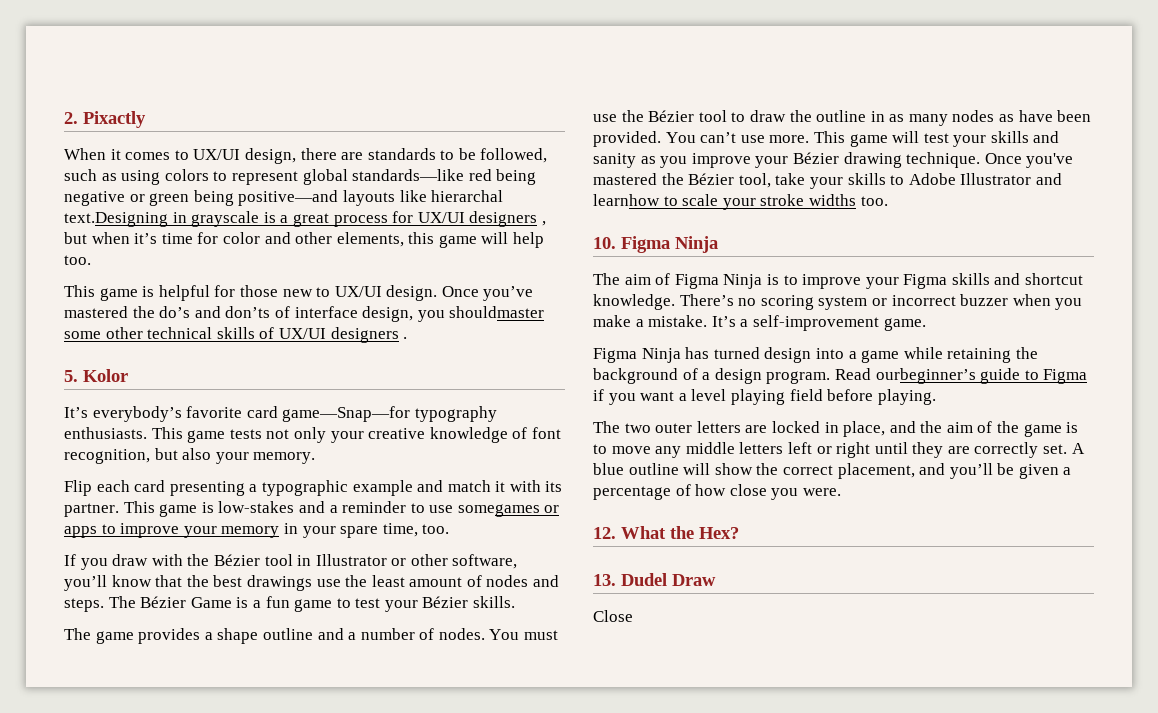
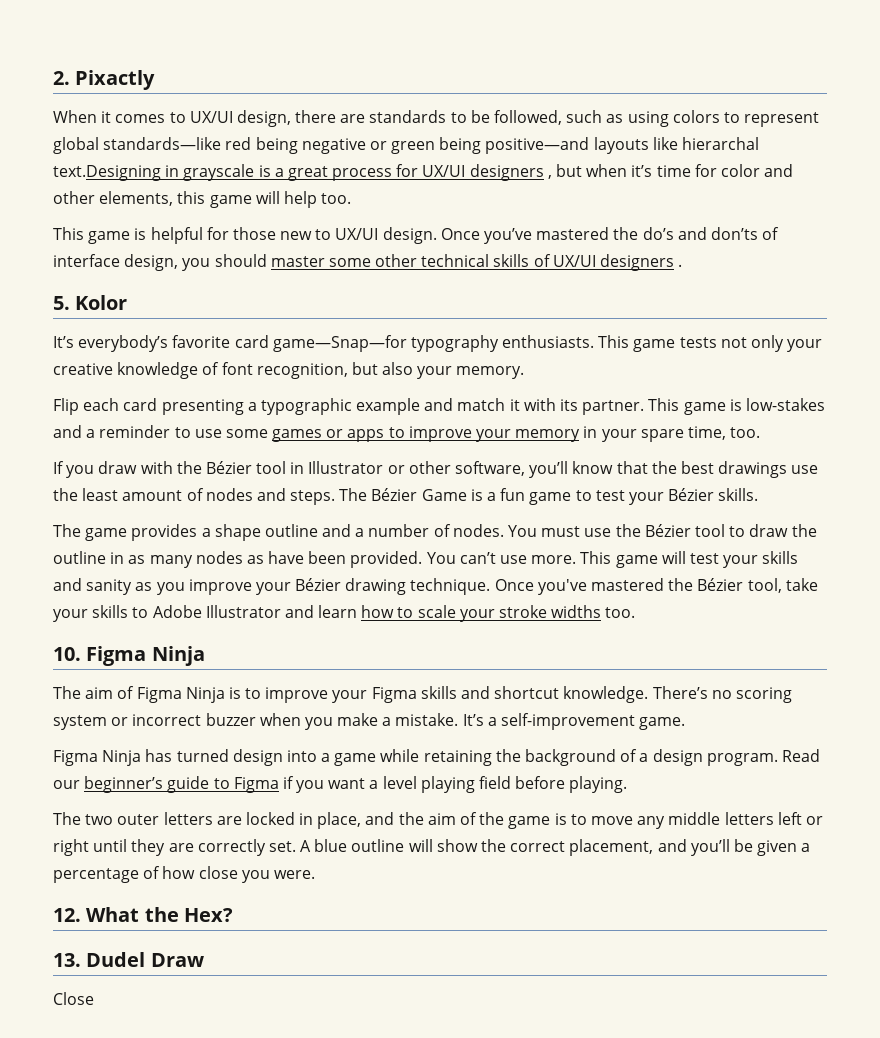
- Once you’ve mastered the do’s and don’ts of interface design, you shouldmaster some other technical skills of UX/UI designers .
+ Once you’ve mastered the do’s and don’ts of interface design, you should master some other technical skills of UX/UI designers .
- This game is low-stakes and a reminder to use somegames or apps to improve your memory in your spare time, too.
+ This game is low-stakes and a reminder to use some games or apps to improve your memory in your spare time, too.
- Once you've mastered the Bézier tool, take your skills to Adobe Illustrator and learnhow to scale your stroke widths too.
+ Once you've mastered the Bézier tool, take your skills to Adobe Illustrator and learn how to scale your stroke widths too.
- Read ourbeginner’s guide to Figma if you want a level playing field before playing.
+ Read our beginner’s guide to Figma if you want a level playing field before playing.

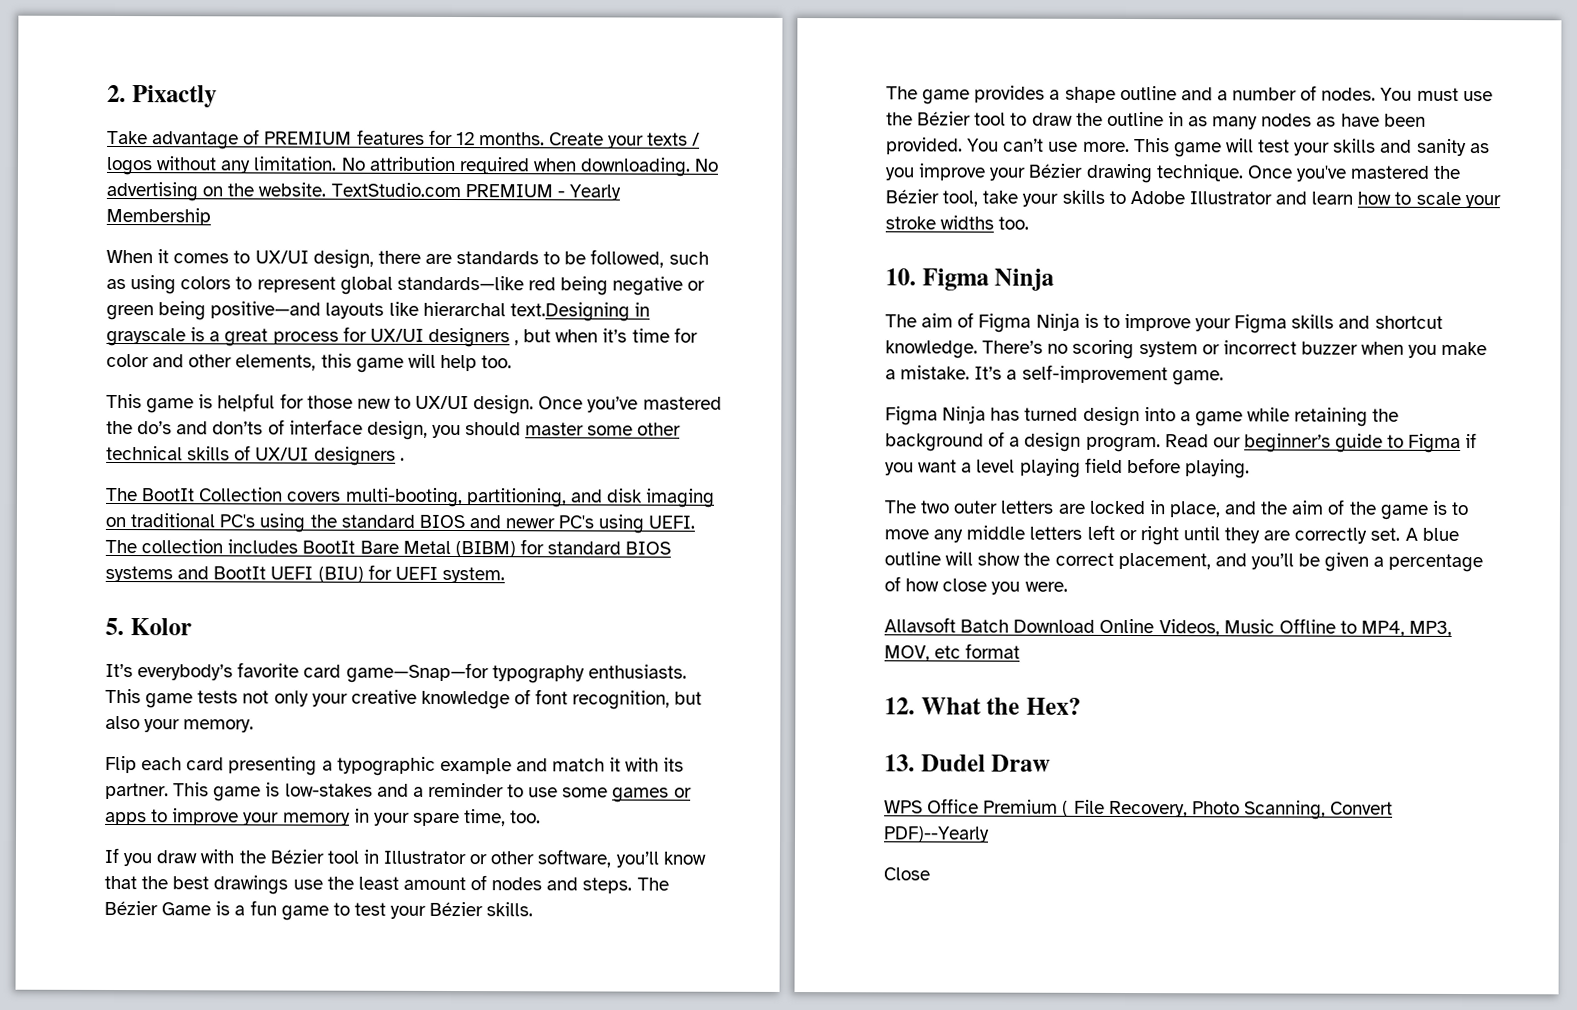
+ Take advantage of PREMIUM features for 12 months. Create your texts / logos without any limitation. No attribution required when downloading. No advertising on the website. TextStudio.com PREMIUM - Yearly Membership
+ The BootIt Collection covers multi-booting, partitioning, and disk imaging on traditional PC's using the standard BIOS and newer PC's using UEFI. The collection includes BootIt Bare Metal (BIBM) for standard BIOS systems and BootIt UEFI (BIU) for UEFI system.
+ Allavsoft Batch Download Online Videos, Music Offline to MP4, MP3, MOV, etc format
+ WPS Office Premium ( File Recovery, Photo Scanning, Convert PDF)--Yearly

